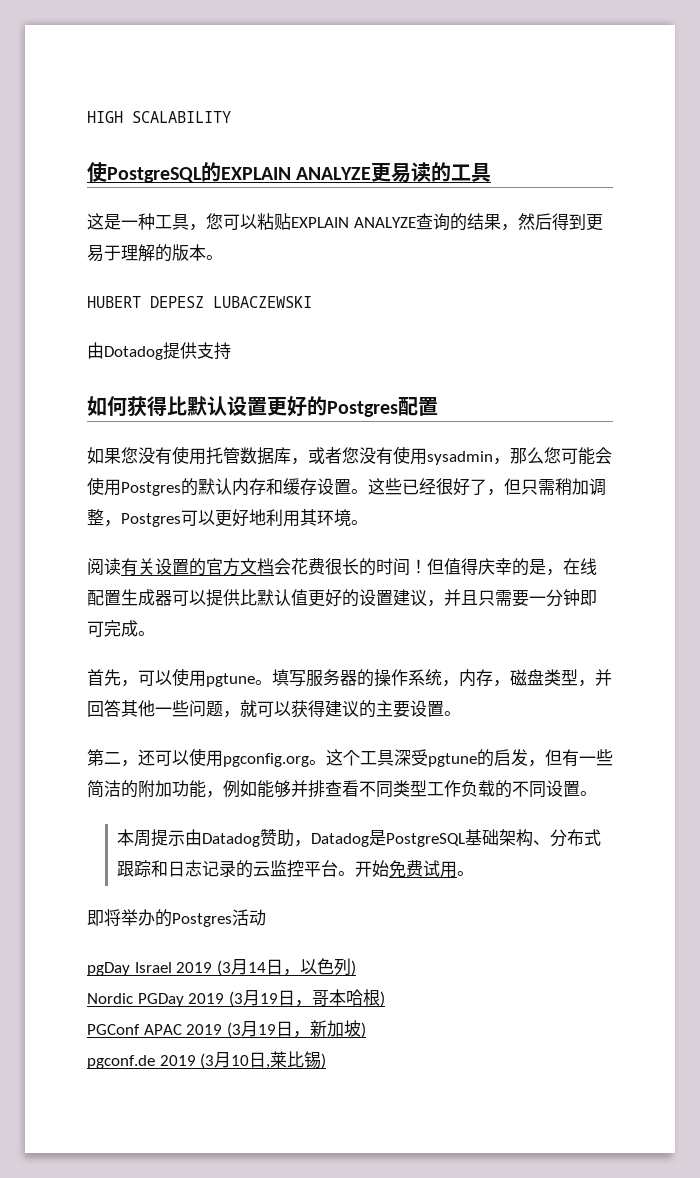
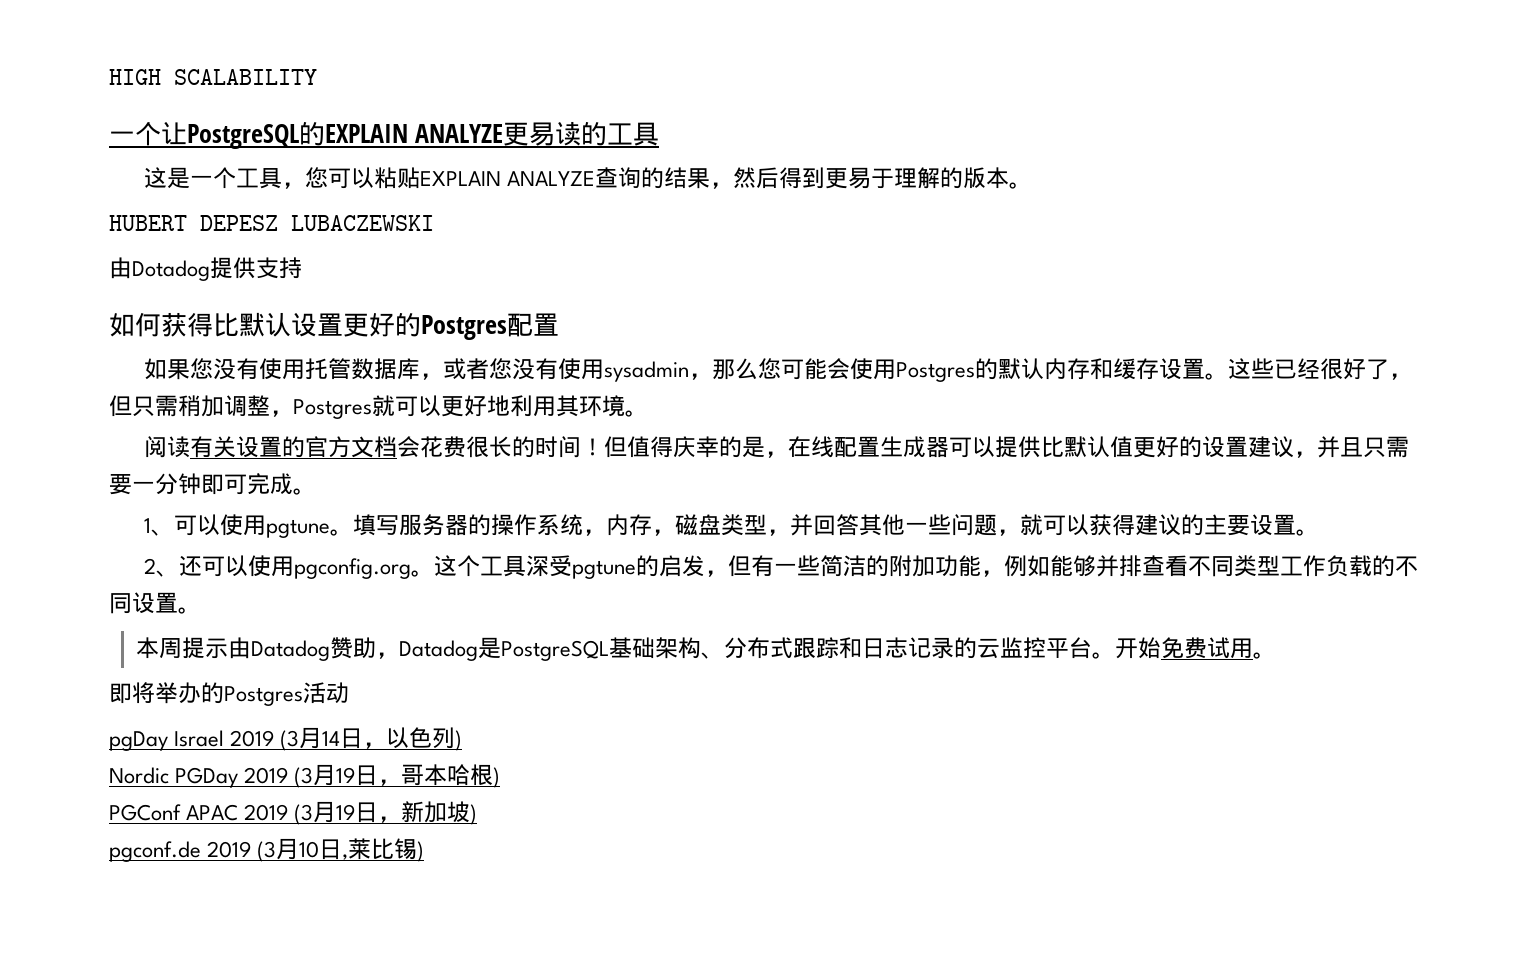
- 使PostgreSQL的EXPLAIN ANALYZE更易读的工具
+ 一个让PostgreSQL的EXPLAIN ANALYZE更易读的工具
- 这是一种工具，您可以粘贴EXPLAIN ANALYZE查询的结果，然后得到更易于理解的版本。
+ 这是一个工具，您可以粘贴EXPLAIN ANALYZE查询的结果，然后得到更易于理解的版本。
- 这些已经很好了，但只需稍加调整，Postgres可以更好地利用其环境。
+ 这些已经很好了，但只需稍加调整，Postgres就可以更好地利用其环境。
- 首先，可以使用pgtune。
+ 1、可以使用pgtune。
- 第二，还可以使用pgconfig.org。
+ 2、还可以使用pgconfig.org。

